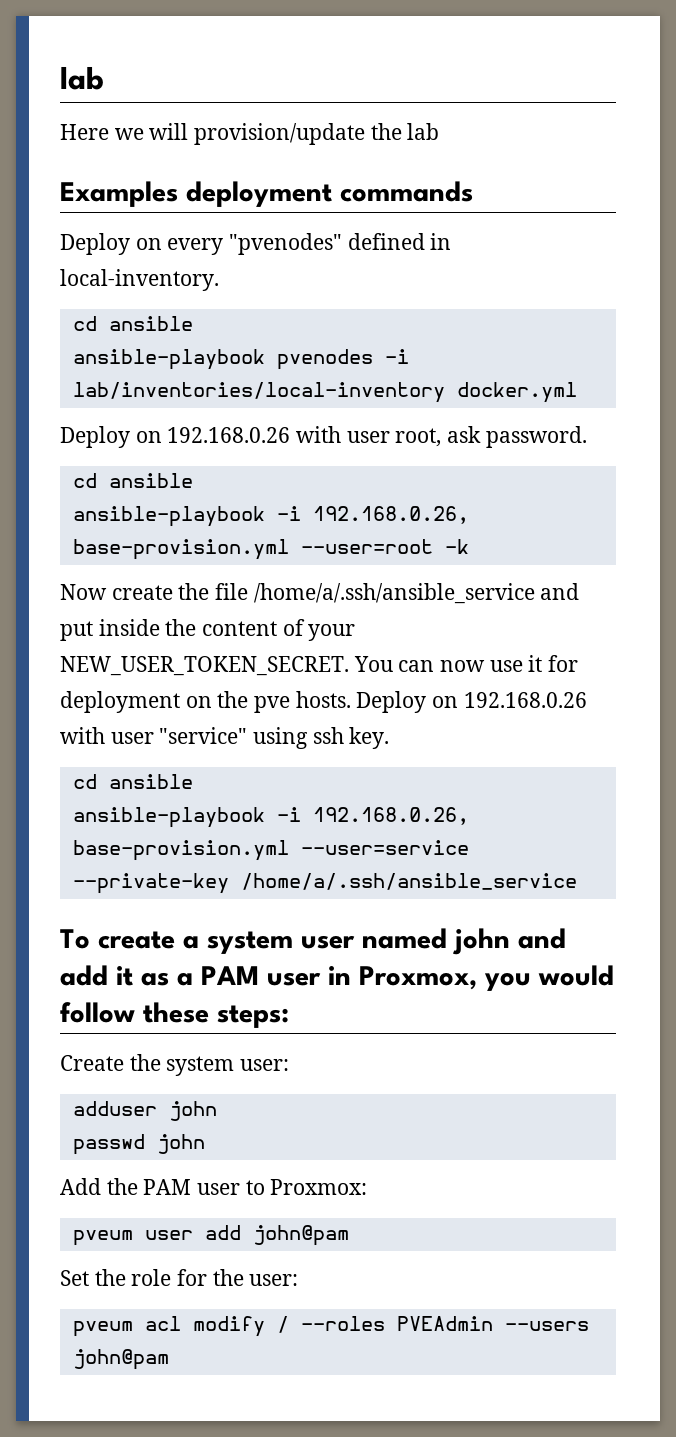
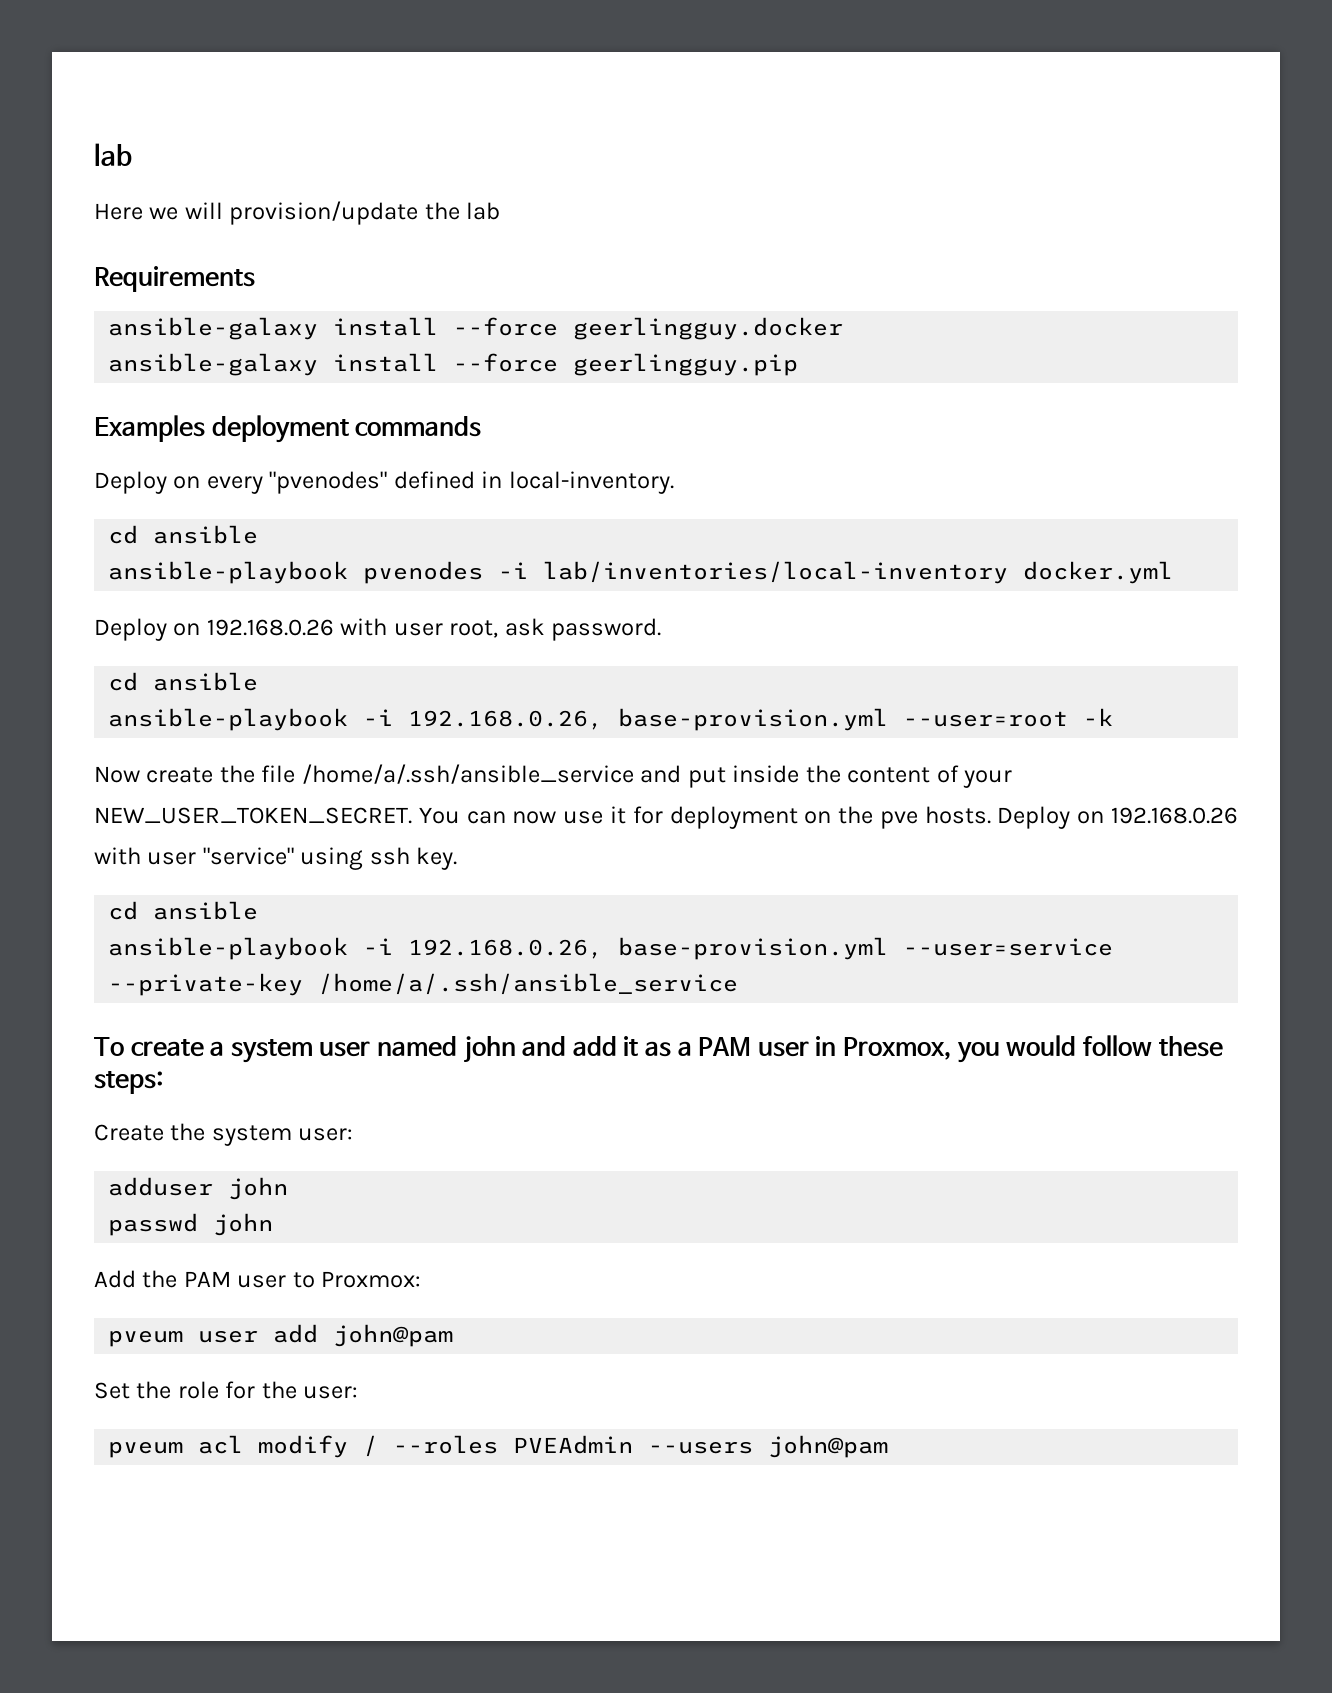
+ Requirements
+ ansible-galaxy install --force geerlingguy.docker
+ ansible-galaxy install --force geerlingguy.pip

